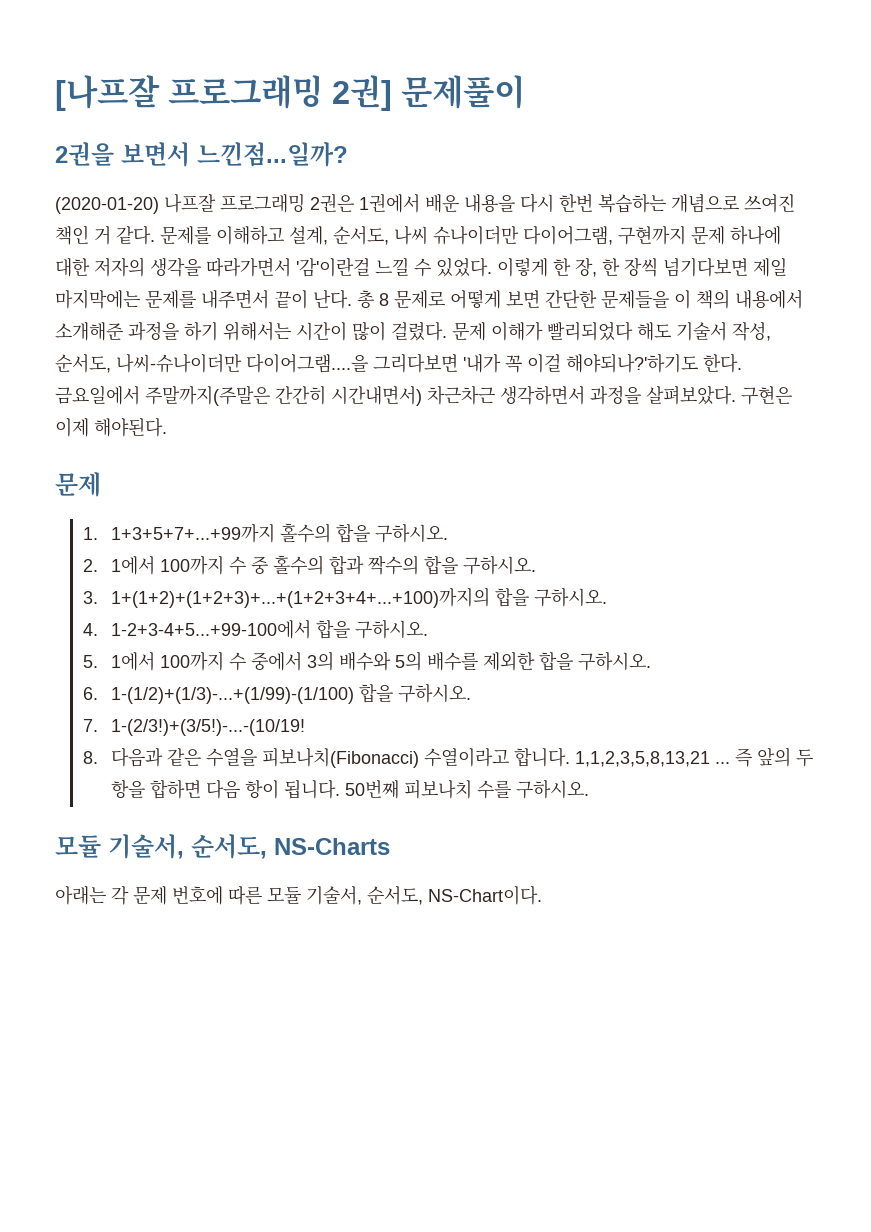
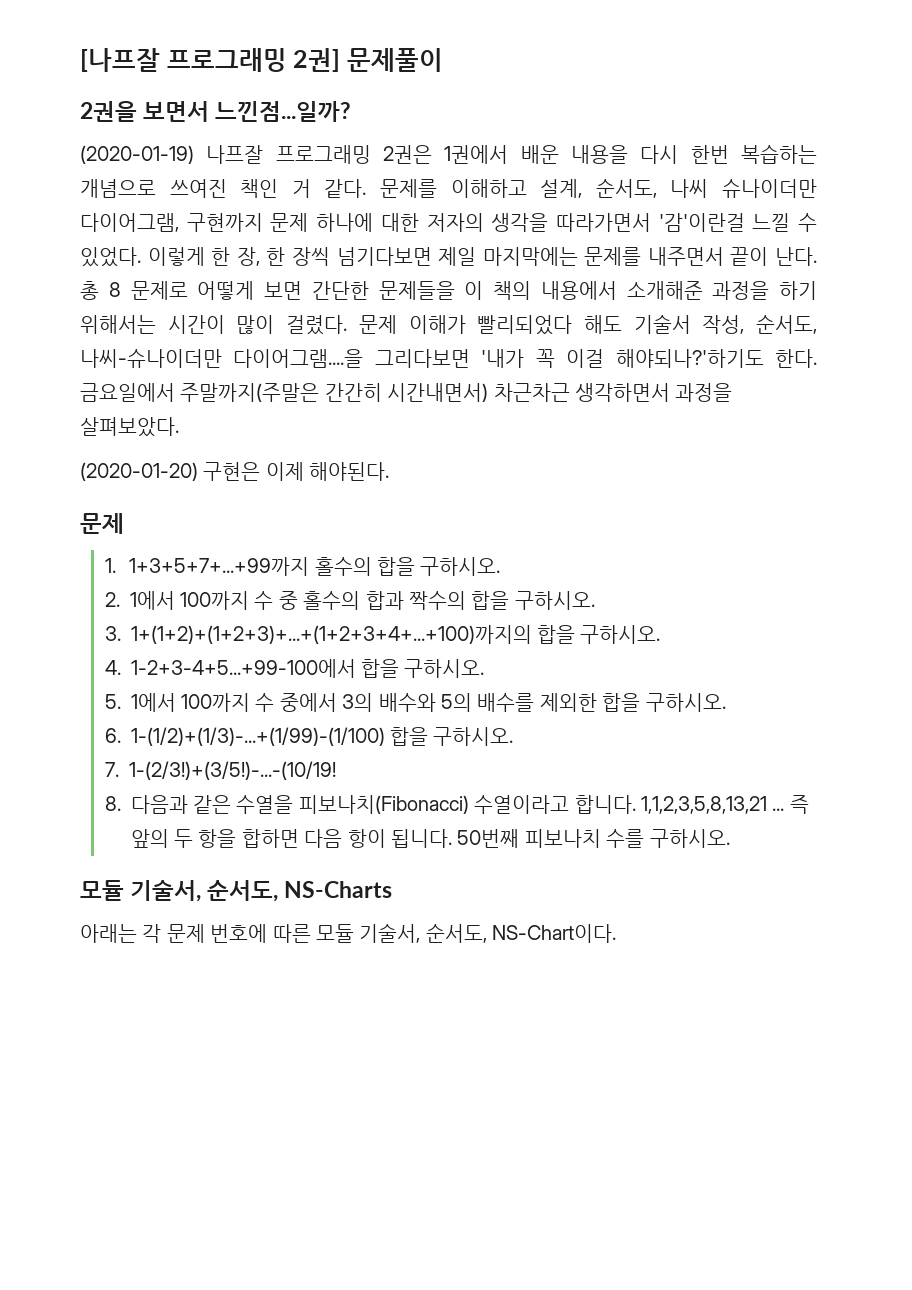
- (2020-01-20) 나프잘 프로그래밍 2권은 1권에서 배운 내용을 다시 한번 복습하는 개념으로 쓰여진 책인 거 같다.
+ (2020-01-19) 나프잘 프로그래밍 2권은 1권에서 배운 내용을 다시 한번 복습하는 개념으로 쓰여진 책인 거 같다.
- 금요일에서 주말까지(주말은 간간히 시간내면서) 차근차근 생각하면서 과정을 살펴보았다. 구현은 이제 해야된다.
+ 금요일에서 주말까지(주말은 간간히 시간내면서) 차근차근 생각하면서 과정을 살펴보았다.
+ (2020-01-20) 구현은 이제 해야된다.

